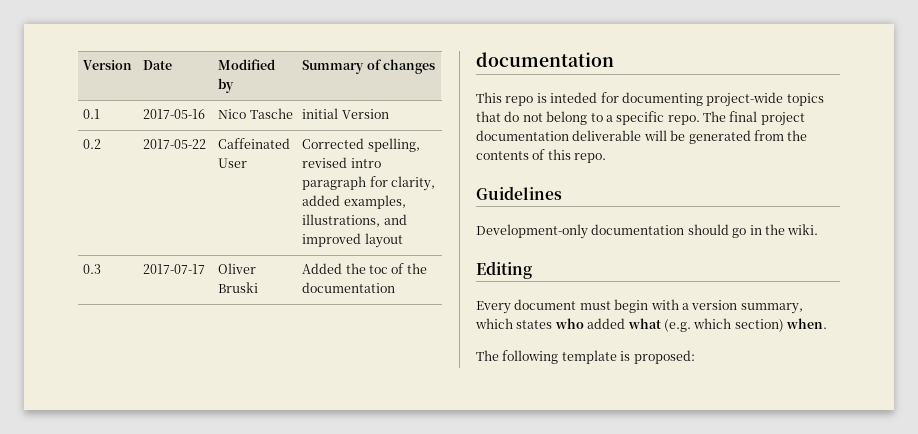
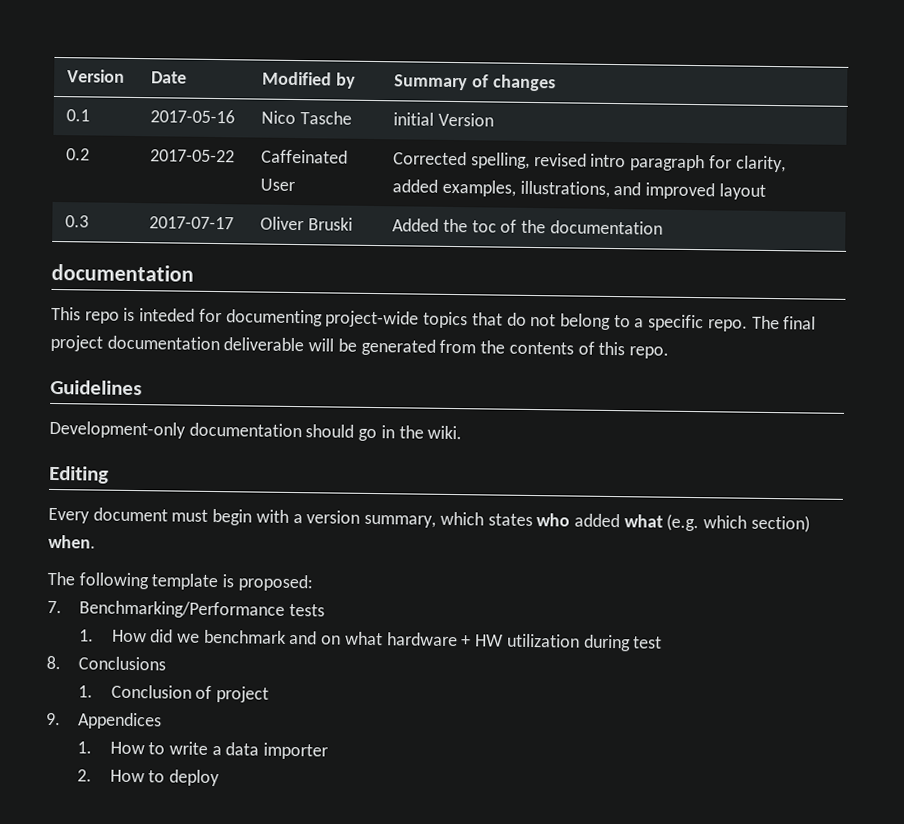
+ 7. Benchmarking/Performance tests
+ 1. How did we benchmark and on what hardware + HW utilization during test
+ 8. Conclusions
+ 1. Conclusion of project
+ 9. Appendices
+ 1. How to write a data importer
+ 2. How to deploy

